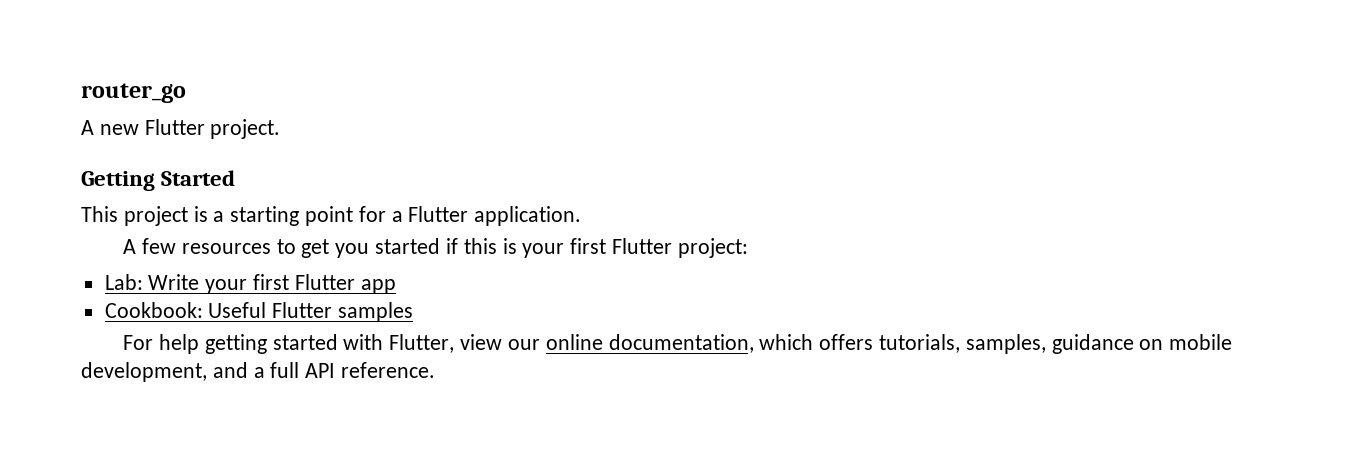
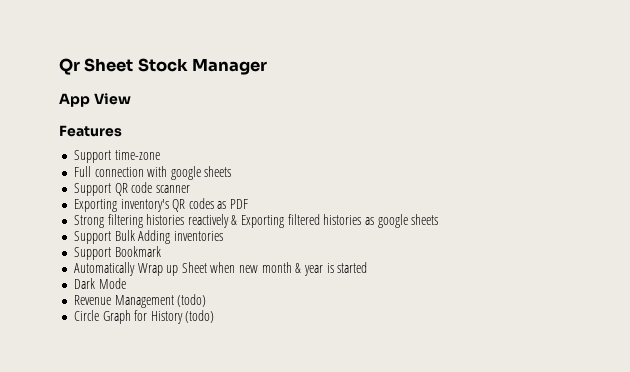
- router_go
- A new Flutter project.
- Getting Started
- This project is a starting point for a Flutter application.
- A few resources to get you started if this is your first Flutter project:
- Lab: Write your first Flutter app
- Cookbook: Useful Flutter samples
- For help getting started with Flutter, view our online documentation, which offers tutorials, samples, guidance on mobile development, and a full API reference.
+ Qr Sheet Stock Manager
+ App View
+ Features
+ Support time-zone
+ Full connection with google sheets
+ Support QR code scanner
+ Exporting inventory's QR codes as PDF
+ Strong filtering histories reactively & Exporting filtered histories as google sheets
+ Support Bulk Adding inventories
+ Support Bookmark
+ Automatically Wrap up Sheet when new month & year is started
+ Dark Mode
+ Revenue Management (todo)
+ Circle Graph for History (todo)

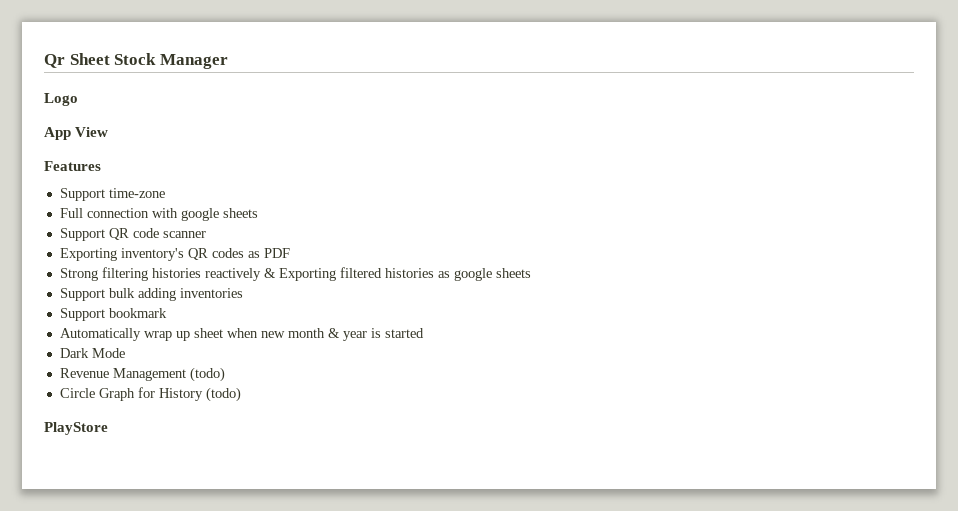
+ Logo
- Support Bulk Adding inventories
+ Support bulk adding inventories
- Support Bookmark
+ Support bookmark
- Automatically Wrap up Sheet when new month & year is started
+ Automatically wrap up sheet when new month & year is started
+ PlayStore

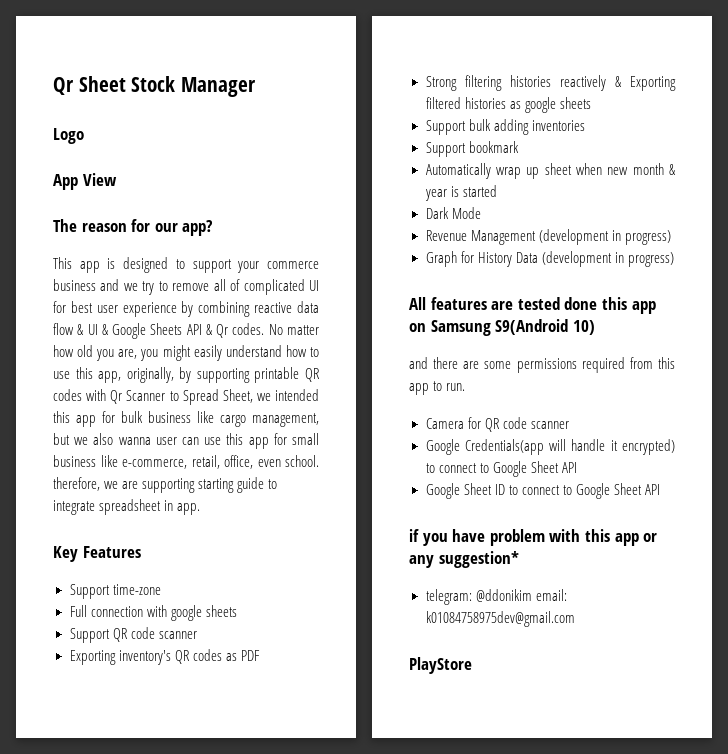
- Features
+ The reason for our app?
+ This app is designed to support your commerce business and we try to remove all of complicated UI for best user experience by combining reactive data flow & UI & Google Sheets API & Qr codes. No matter how old you are, you might easily understand how to use this app, originally, by supporting printable QR codes with Qr Scanner to Spread Sheet, we intended this app for bulk business like cargo management, but we also wanna user can use this app for small business like e-commerce, retail, office, even school. therefore, we are supporting starting guide to integrate spreadsheet in app.
+ Key Features
- Revenue Management (todo)
- Circle Graph for History (todo)
+ Revenue Management (development in progress)
+ Graph for History Data (development in progress)
+ All features are tested done this app on Samsung S9(Android 10)
+ and there are some permissions required from this app to run.
+ Camera for QR code scanner
+ Google Credentials(app will handle it encrypted) to connect to Google Sheet API
+ Google Sheet ID to connect to Google Sheet API
+ if you have problem with this app or any suggestion*
+ telegram: @ddonikim email: k01084758975dev@gmail.com

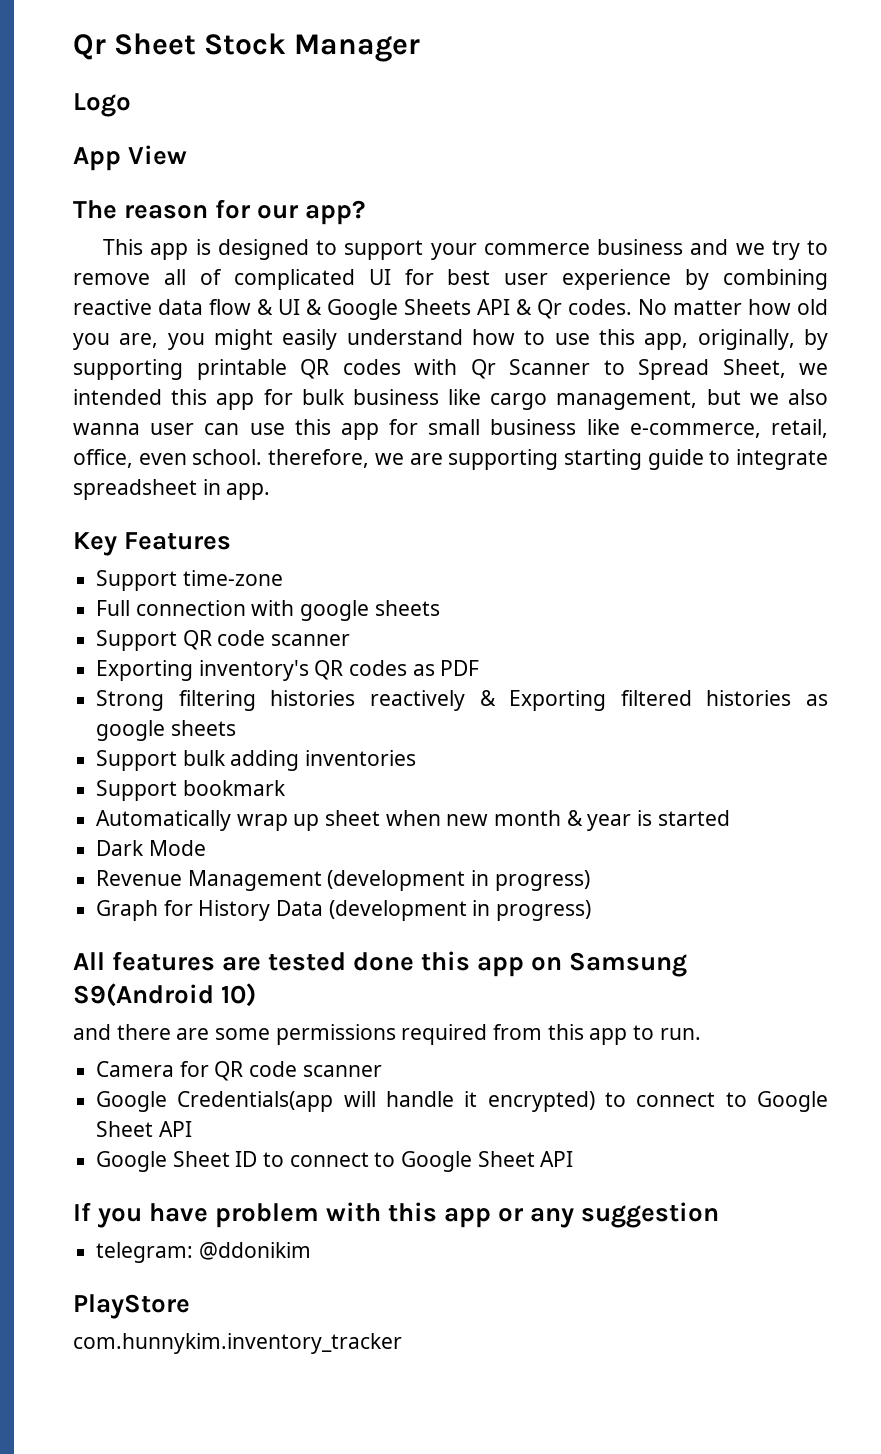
- if you have problem with this app or any suggestion*
+ If you have problem with this app or any suggestion
- telegram: @ddonikim email: k01084758975dev@gmail.com
+ telegram: @ddonikim
+ com.hunnykim.inventory_tracker

